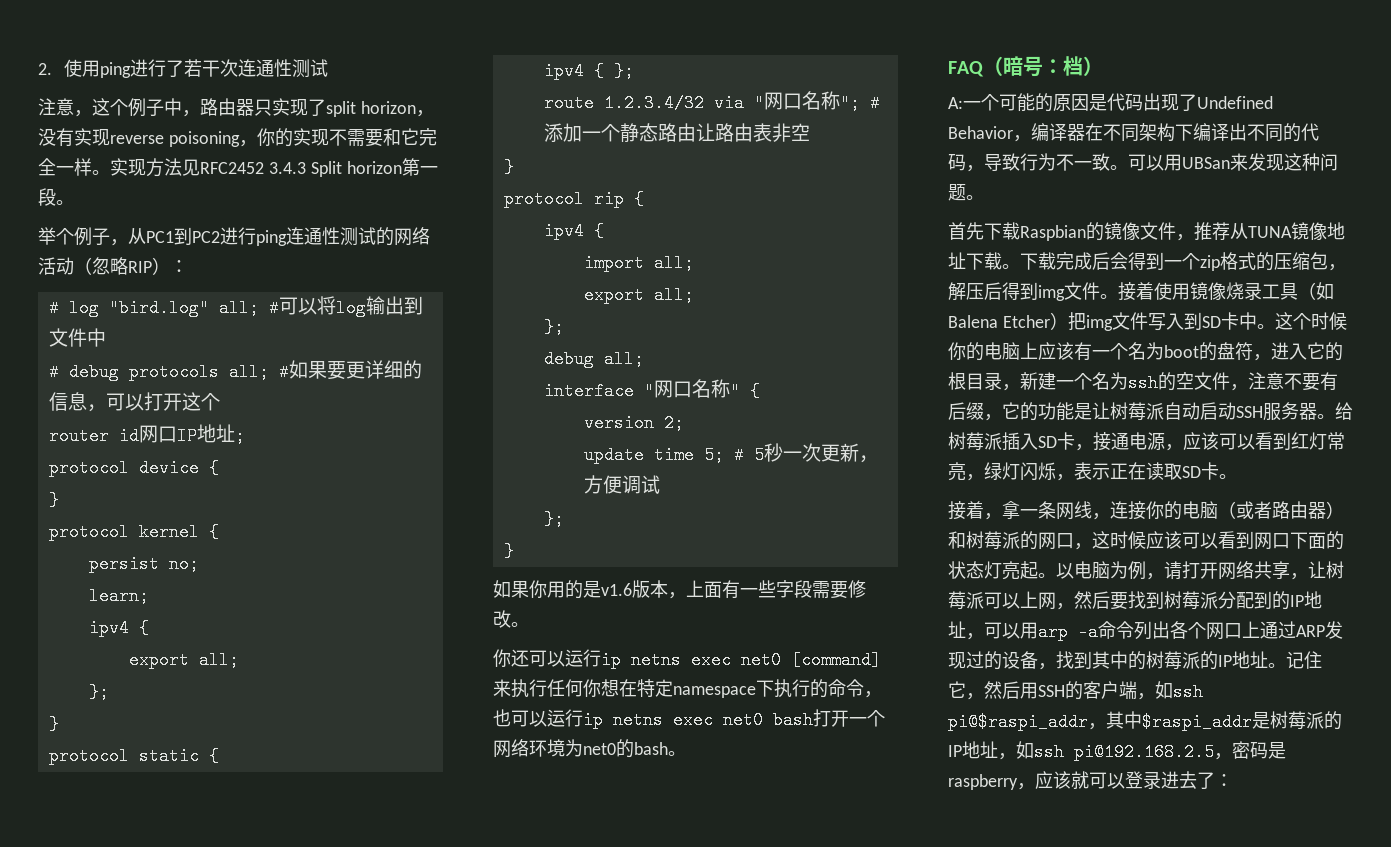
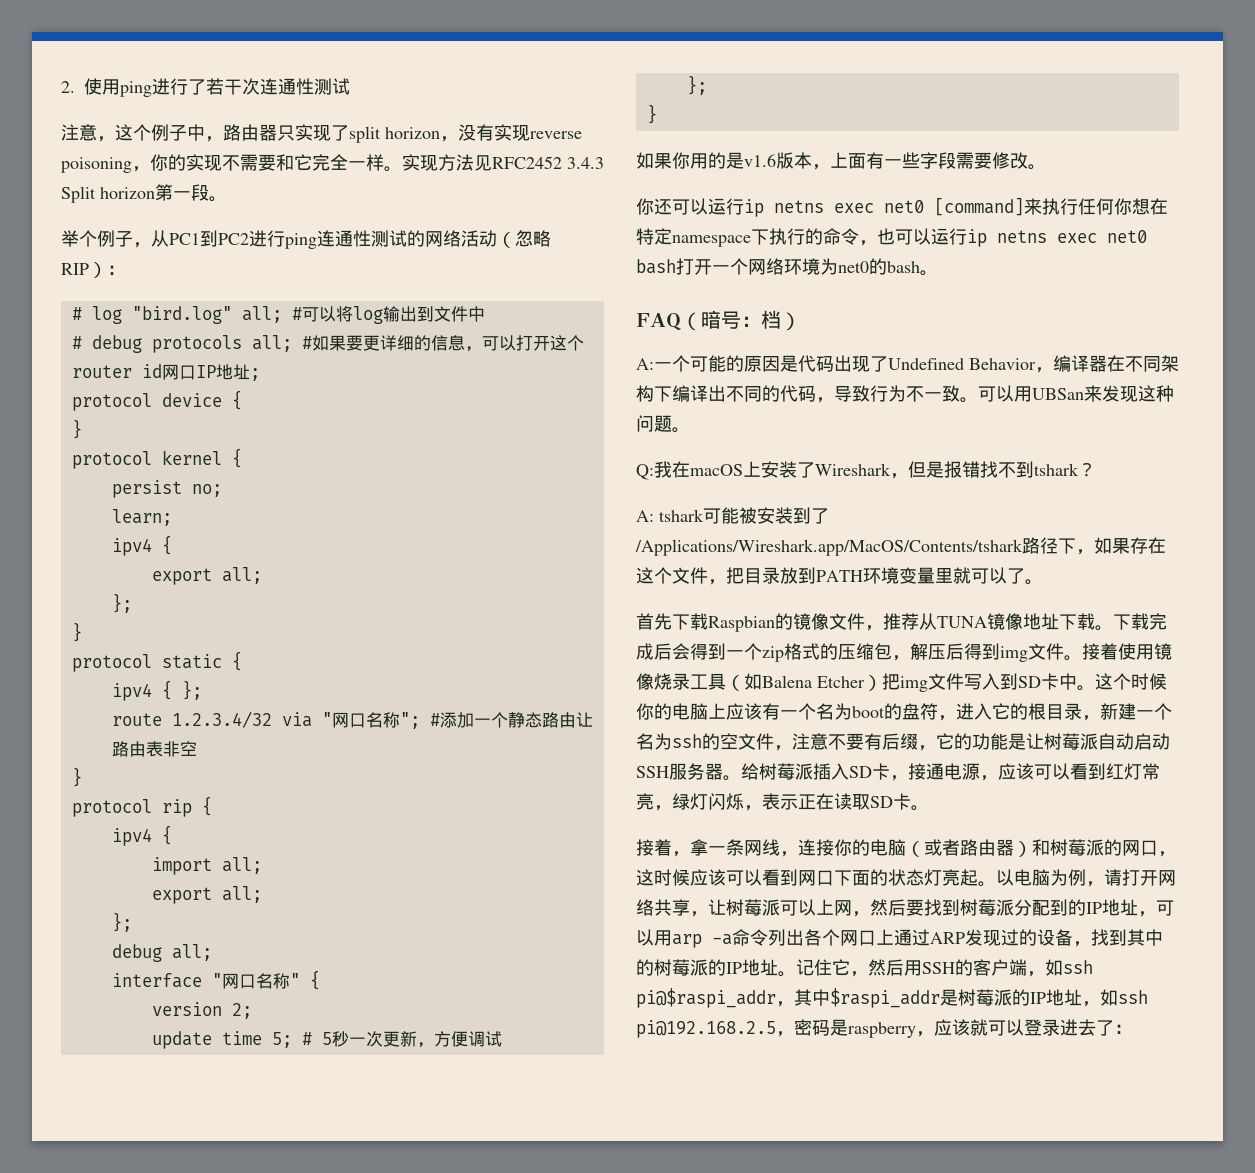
+ Q:我在macOS上安装了Wireshark，但是报错找不到tshark？
+ A: tshark可能被安装到了/Applications/Wireshark.app/MacOS/Contents/tshark路径下，如果存在这个文件，把目录放到PATH环境变量里就可以了。

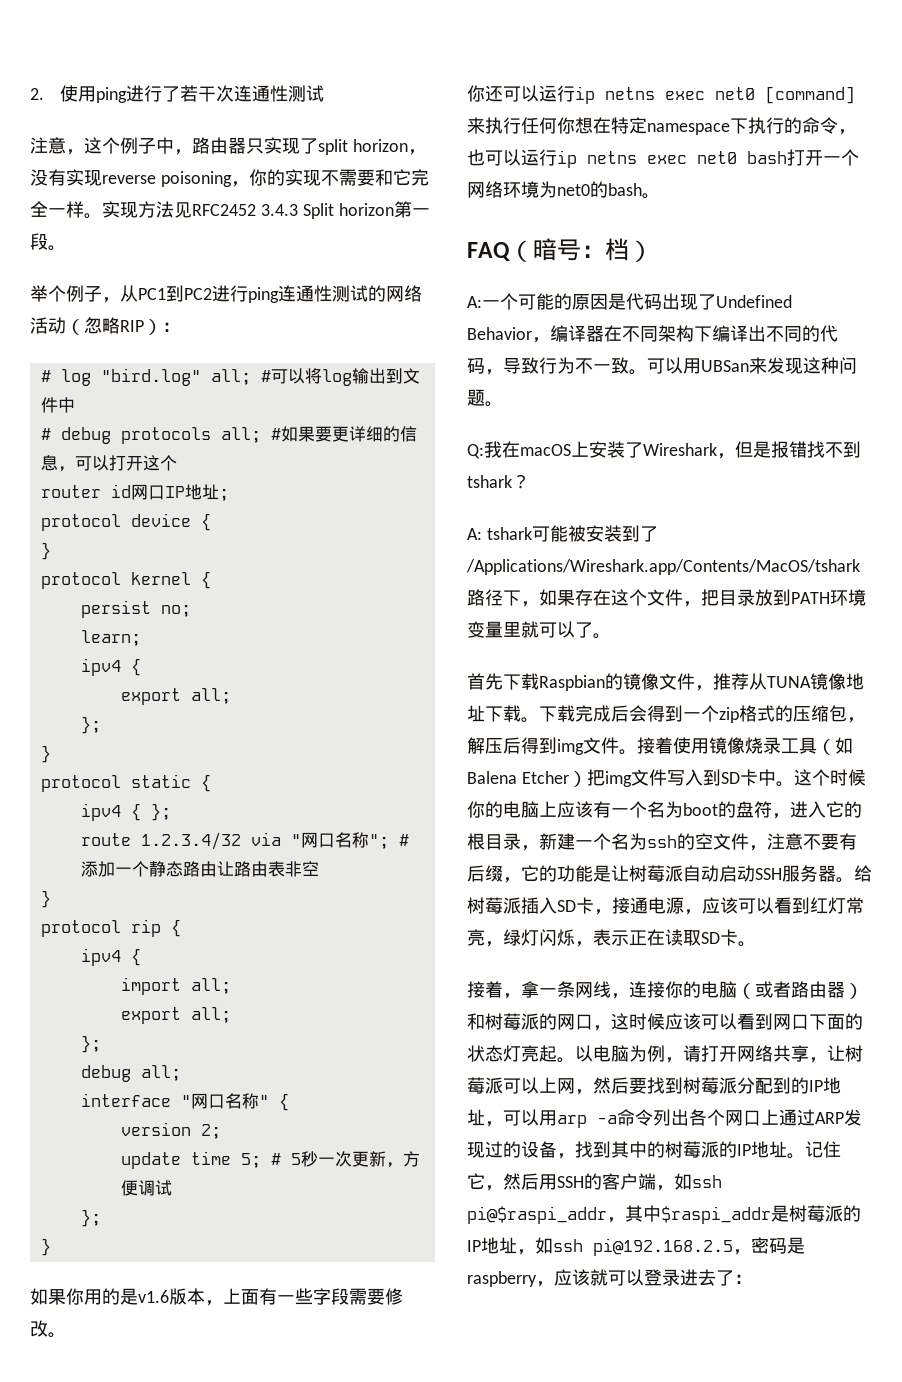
- A: tshark可能被安装到了/Applications/Wireshark.app/MacOS/Contents/tshark路径下，如果存在这个文件，把目录放到PATH环境变量里就可以了。
+ A: tshark可能被安装到了/Applications/Wireshark.app/Contents/MacOS/tshark路径下，如果存在这个文件，把目录放到PATH环境变量里就可以了。

